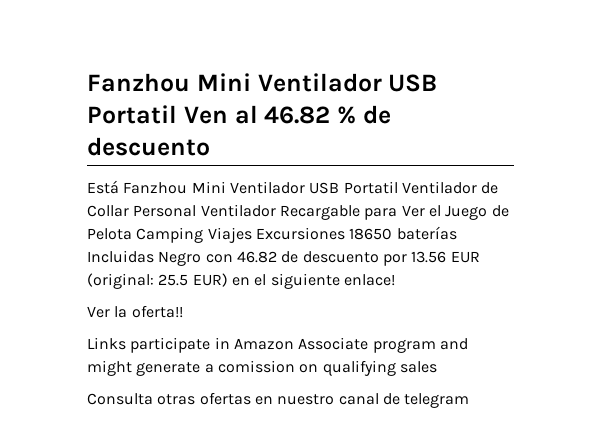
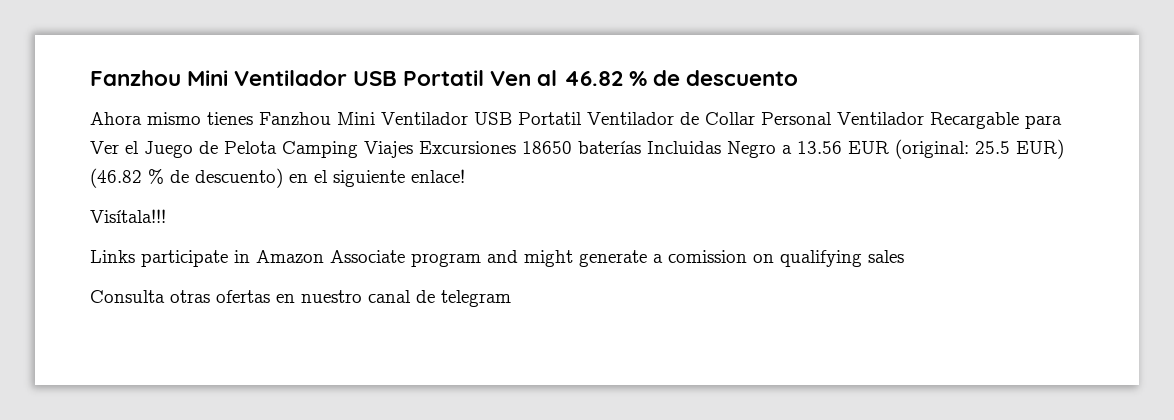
- Está Fanzhou Mini Ventilador USB Portatil Ventilador de Collar Personal Ventilador Recargable para Ver el Juego de Pelota Camping Viajes Excursiones 18650 baterías Incluidas Negro con 46.82 de descuento por 13.56 EUR (original: 25.5 EUR) en el siguiente enlace!
+ Ahora mismo tienes Fanzhou Mini Ventilador USB Portatil Ventilador de Collar Personal Ventilador Recargable para Ver el Juego de Pelota Camping Viajes Excursiones 18650 baterías Incluidas Negro a 13.56 EUR (original: 25.5 EUR) (46.82 % de descuento) en el siguiente enlace!
- Ver la oferta!!
+ Visítala!!!

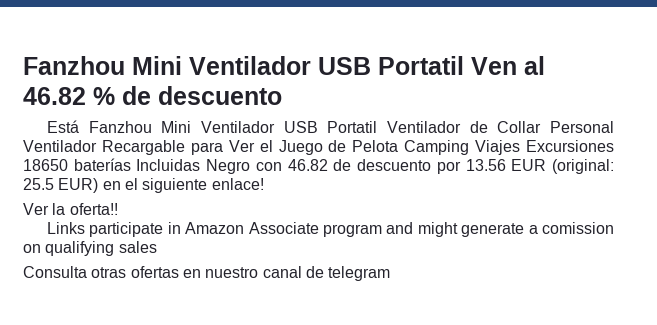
- Ahora mismo tienes Fanzhou Mini Ventilador USB Portatil Ventilador de Collar Personal Ventilador Recargable para Ver el Juego de Pelota Camping Viajes Excursiones 18650 baterías Incluidas Negro a 13.56 EUR (original: 25.5 EUR) (46.82 % de descuento) en el siguiente enlace!
+ Está Fanzhou Mini Ventilador USB Portatil Ventilador de Collar Personal Ventilador Recargable para Ver el Juego de Pelota Camping Viajes Excursiones 18650 baterías Incluidas Negro con 46.82 de descuento por 13.56 EUR (original: 25.5 EUR) en el siguiente enlace!
- Visítala!!!
+ Ver la oferta!!

